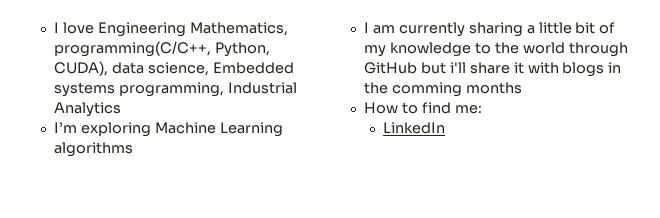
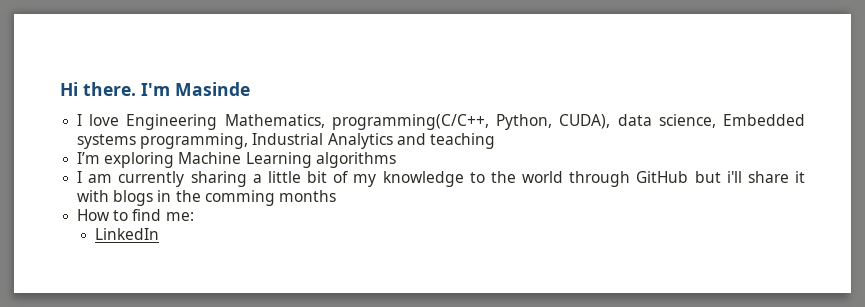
+ Hi there. I'm Masinde
- I love Engineering Mathematics, programming(C/C++, Python, CUDA), data science, Embedded systems programming, Industrial Analytics
+ I love Engineering Mathematics, programming(C/C++, Python, CUDA), data science, Embedded systems programming, Industrial Analytics and teaching

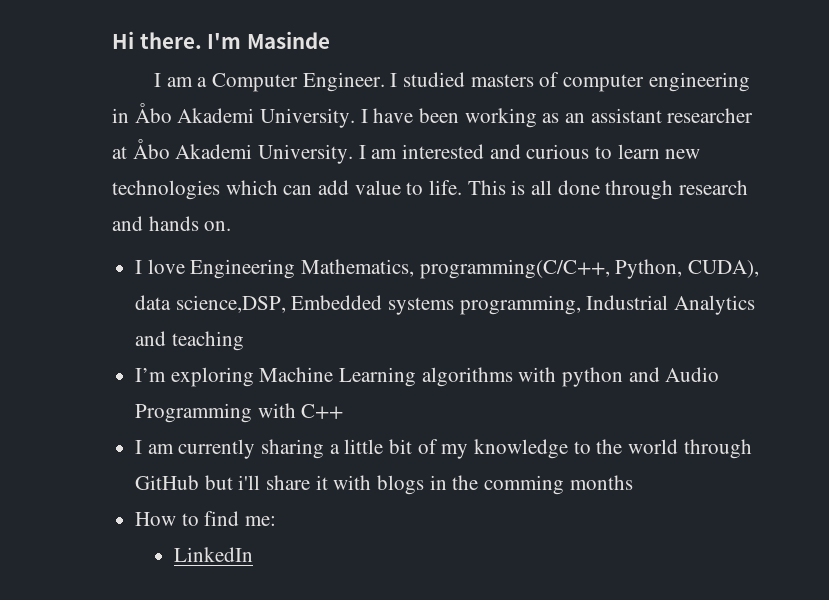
+ I am a Computer Engineer. I studied masters of computer engineering in Åbo Akademi University. I have been working as an assistant researcher at Åbo Akademi University. I am interested and curious to learn new technologies which can add value to life. This is all done through research and hands on.
- I love Engineering Mathematics, programming(C/C++, Python, CUDA), data science, Embedded systems programming, Industrial Analytics and teaching
+ I love Engineering Mathematics, programming(C/C++, Python, CUDA), data science,DSP, Embedded systems programming, Industrial Analytics and teaching
- I’m exploring Machine Learning algorithms
+ I’m exploring Machine Learning algorithms with python and Audio Programming with C++

